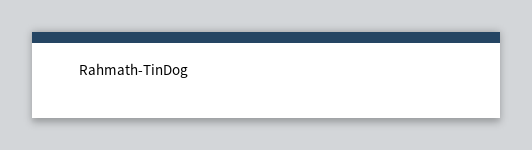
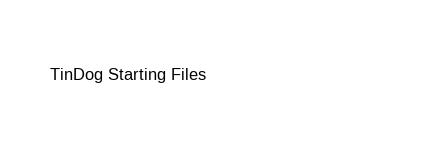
- Rahmath-TinDog
+ TinDog Starting Files

